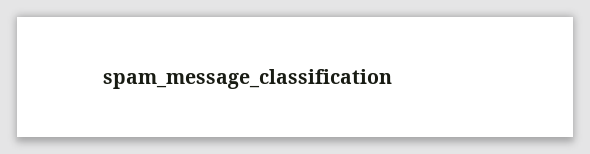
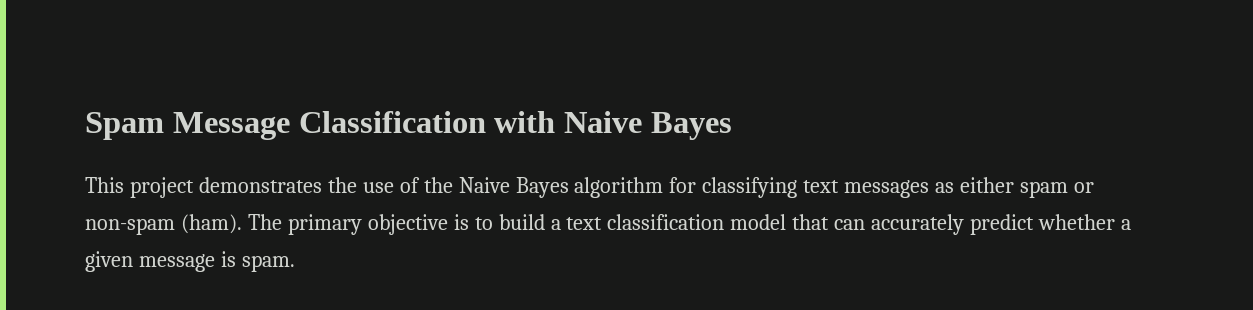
- spam_message_classification
+ Spam Message Classification with Naive Bayes
+ This project demonstrates the use of the Naive Bayes algorithm for classifying text messages as either spam or non-spam (ham). The primary objective is to build a text classification model that can accurately predict whether a given message is spam.

